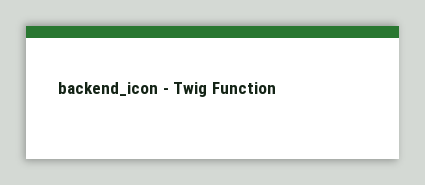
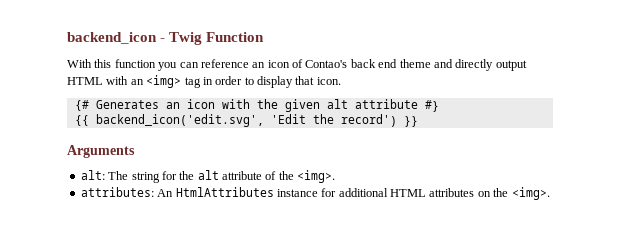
+ With this function you can reference an icon of Contao's back end theme and directly output HTML with an <img> tag in order to display that icon.
+ {# Generates an icon with the given alt attribute #}
+ {{ backend_icon('edit.svg', 'Edit the record') }}
+ Arguments
+ alt: The string for the alt attribute of the <img>.
+ attributes: An HtmlAttributes instance for additional HTML attributes on the <img>.

